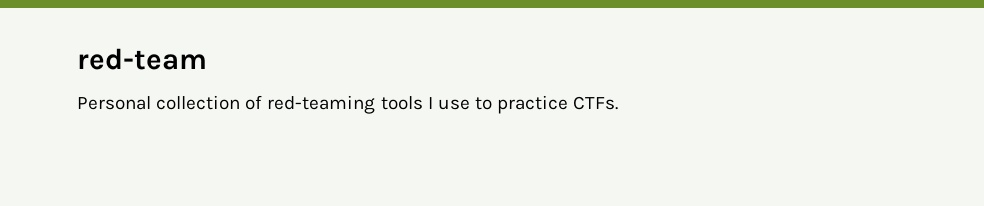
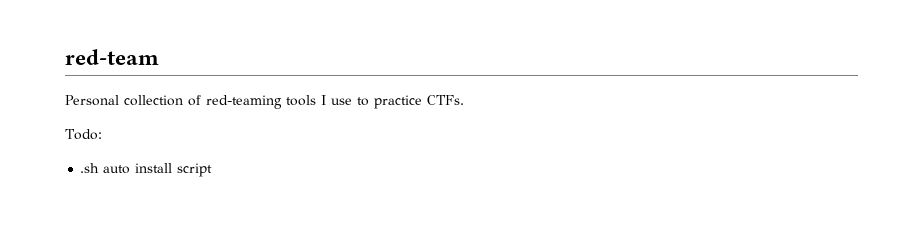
+ Todo:
+ .sh auto install script

